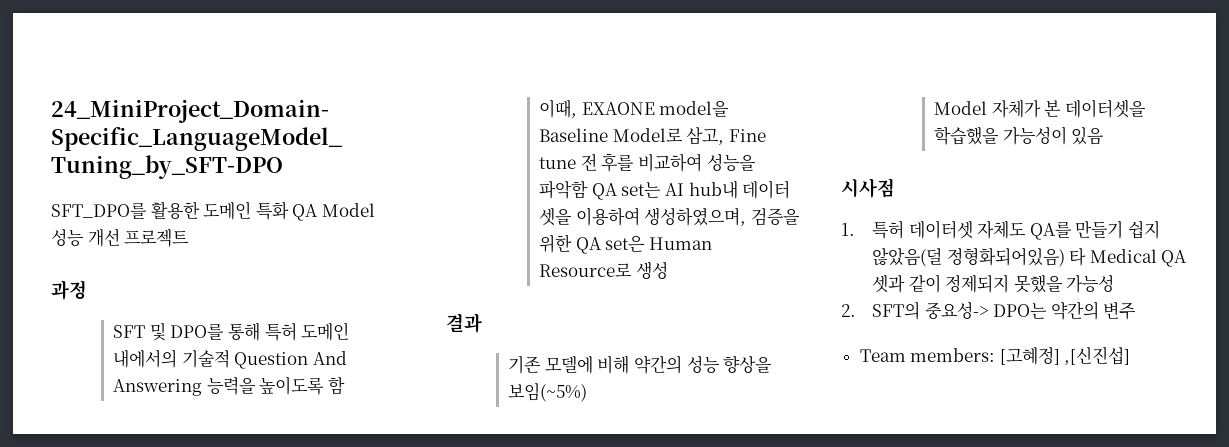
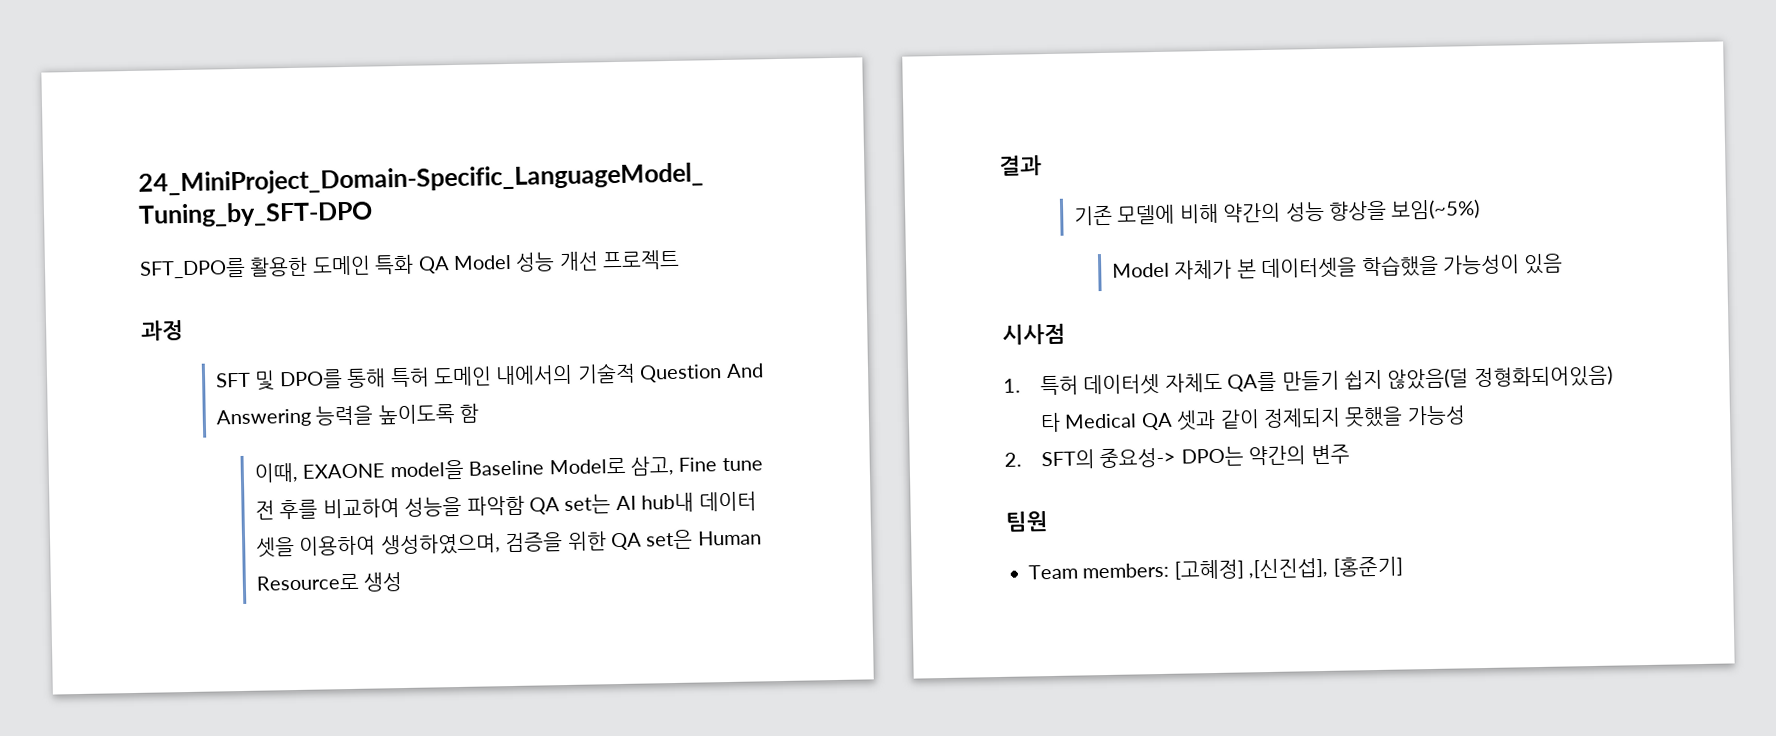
+ 팀원
- Team members: [고혜정] ,[신진섭]
+ Team members: [고혜정] ,[신진섭], [홍준기]

